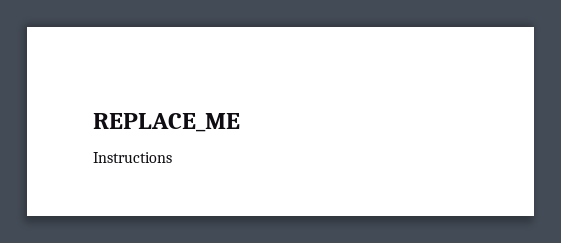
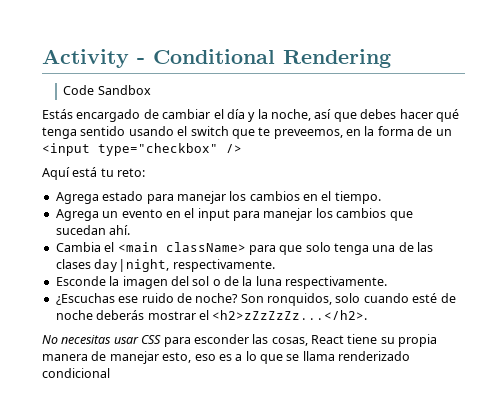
- REPLACE_ME
- Instructions
+ Activity - Conditional Rendering
+ Code Sandbox
+ Estás encargado de cambiar el día y la noche, así que debes hacer qué tenga sentido usando el switch que te preveemos, en la forma de un <input type="checkbox" />
+ Aquí está tu reto:
+ Agrega estado para manejar los cambios en el tiempo.
+ Agrega un evento en el input para manejar los cambios que sucedan ahí.
+ Cambia el <main className> para que solo tenga una de las clases day|night, respectivamente.
+ Esconde la imagen del sol o de la luna respectivamente.
+ ¿Escuchas ese ruido de noche? Son ronquidos, solo cuando esté de noche deberás mostrar el <h2>zZzZzZz...</h2>.
+ No necesitas usar CSS para esconder las cosas, React tiene su propia manera de manejar esto, eso es a lo que se llama renderizado condicional

